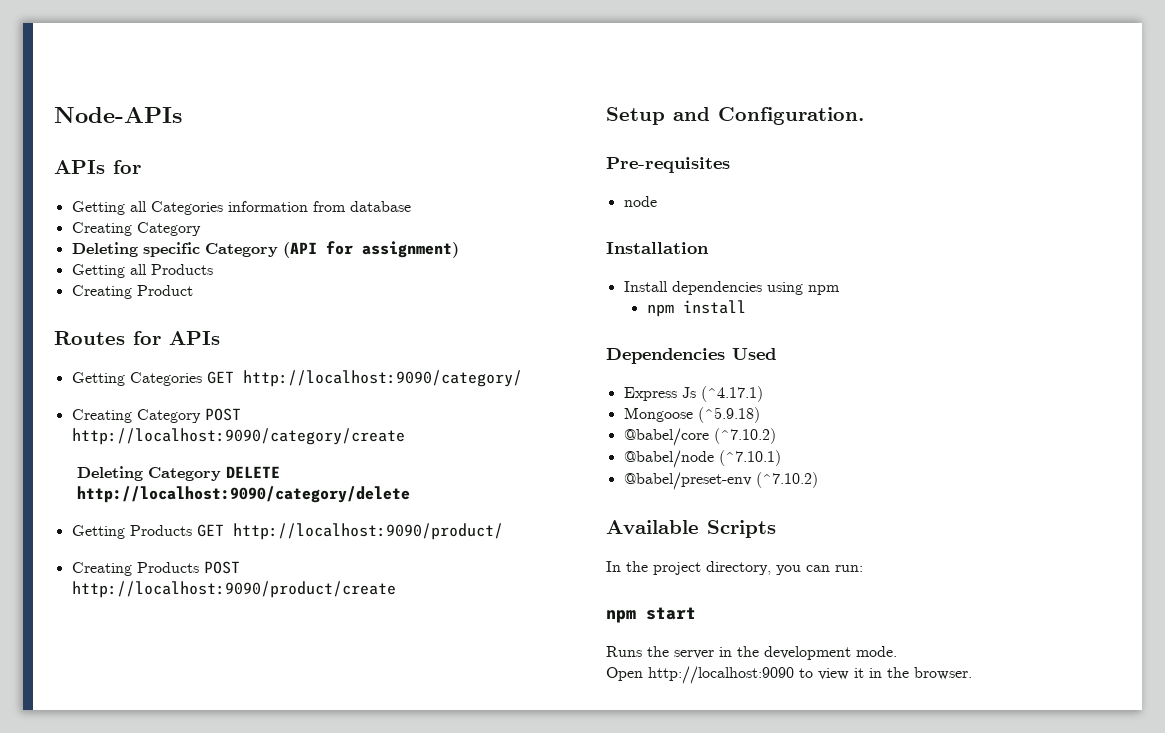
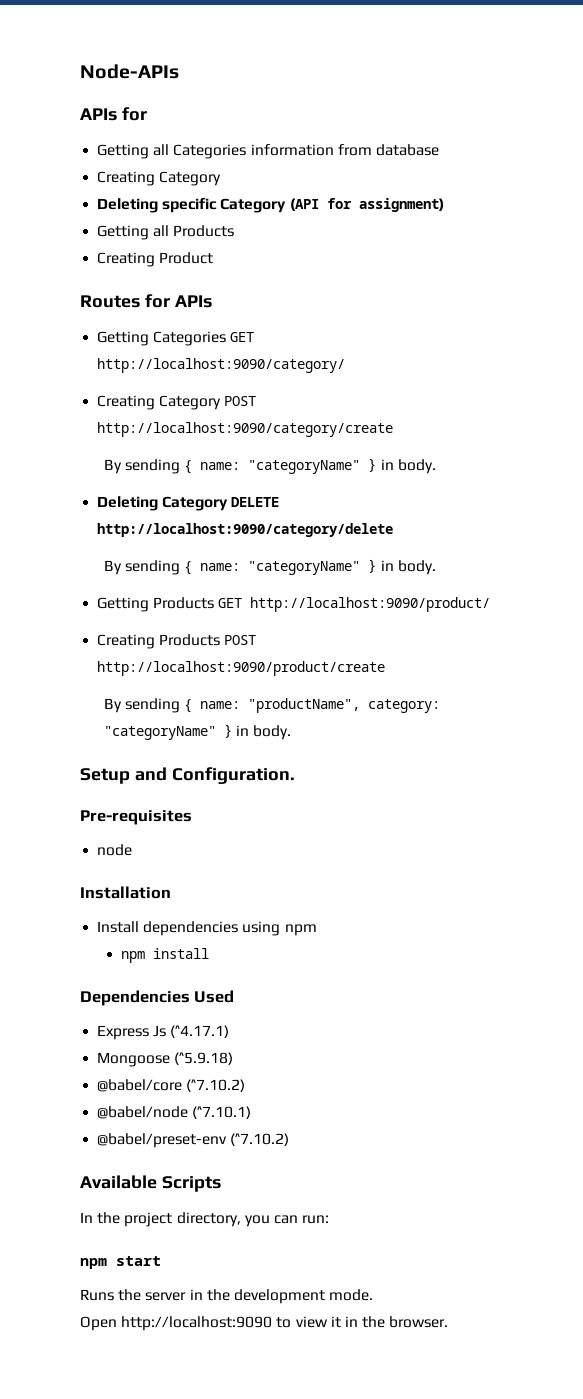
  Creating Category POST http://localhost:9090/category/create
+ By sending { name: "categoryName" } in body.
  Deleting Category DELETE http://localhost:9090/category/delete
+ By sending { name: "categoryName" } in body.
+ By sending { name: "productName", category: "categoryName" } in body.

